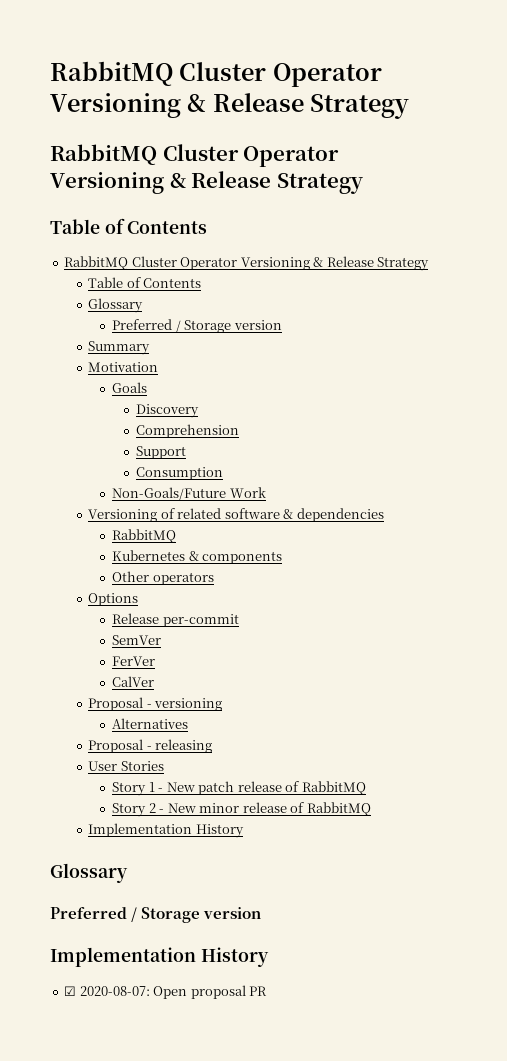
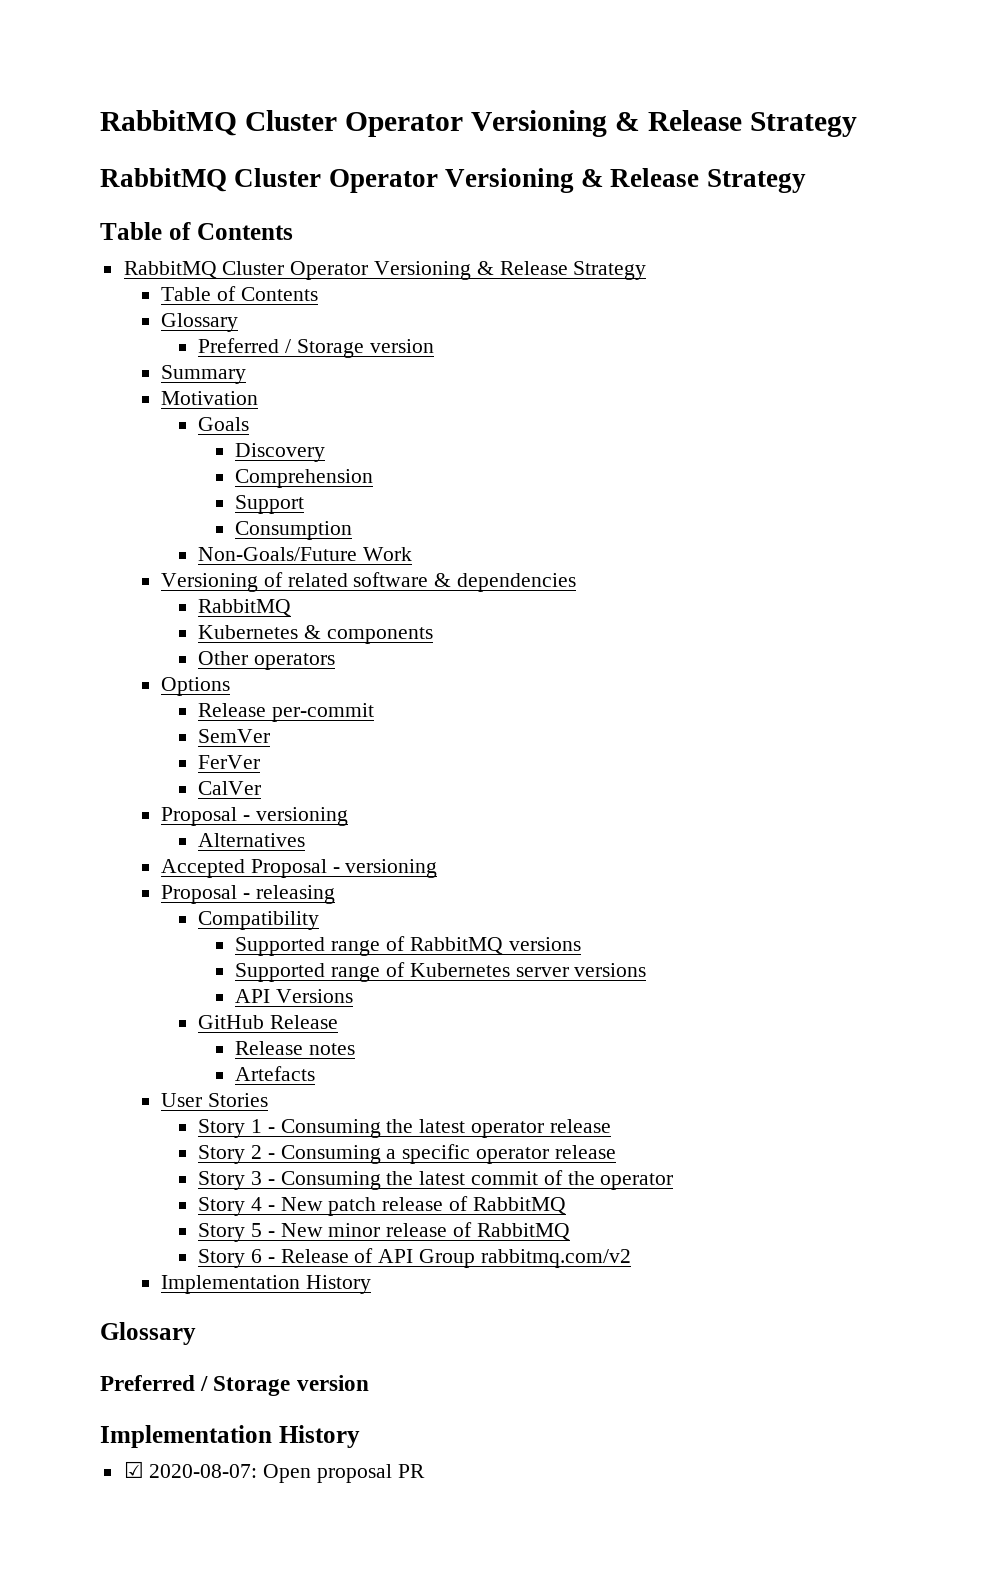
+ Accepted Proposal - versioning
+ Compatibility
+ Supported range of RabbitMQ versions
+ Supported range of Kubernetes server versions
+ API Versions
+ GitHub Release
+ Release notes
+ Artefacts
- Story 1 - New patch release of RabbitMQ
+ Story 1 - Consuming the latest operator release
+ Story 2 - Consuming a specific operator release
+ Story 3 - Consuming the latest commit of the operator
+ Story 4 - New patch release of RabbitMQ
- Story 2 - New minor release of RabbitMQ
+ Story 5 - New minor release of RabbitMQ
+ Story 6 - Release of API Group rabbitmq.com/v2

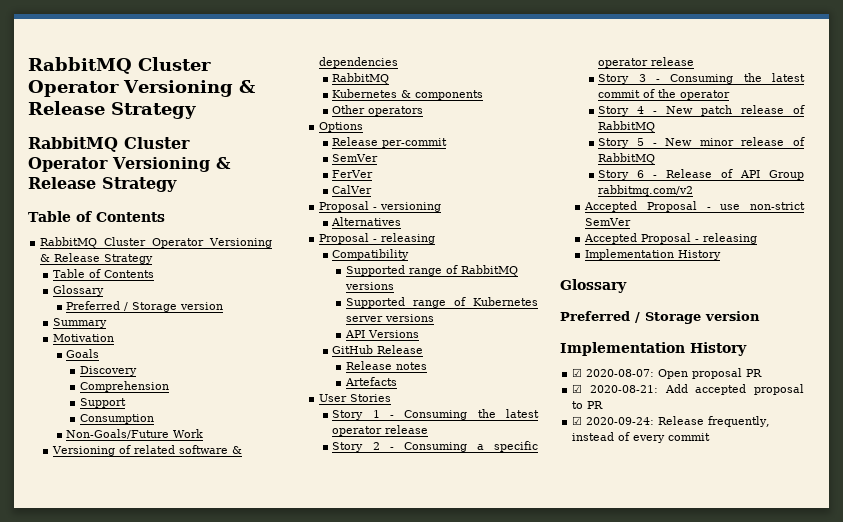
- Accepted Proposal - versioning
+ Accepted Proposal - use non-strict SemVer
+ Accepted Proposal - releasing
+ ☑ 2020-08-21: Add accepted proposal to PR
+ ☑ 2020-09-24: Release frequently, instead of every commit

